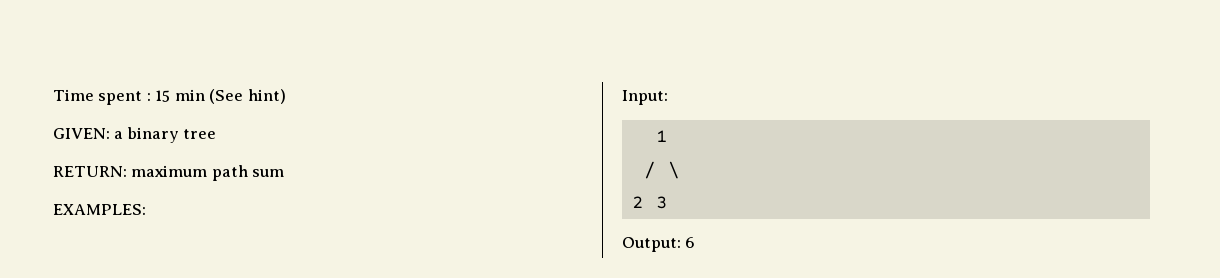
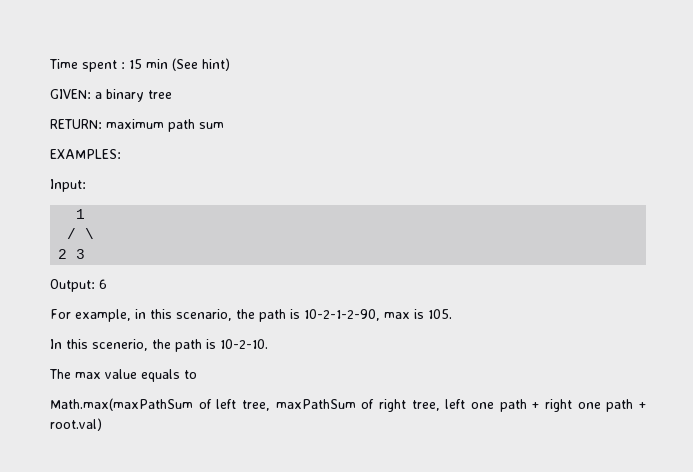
+ For example, in this scenario, the path is 10-2-1-2-90, max is 105.
+ In this scenerio, the path is 10-2-10.
+ The max value equals to
+ Math.max(maxPathSum of left tree, maxPathSum of right tree, left one path + right one path + root.val)

